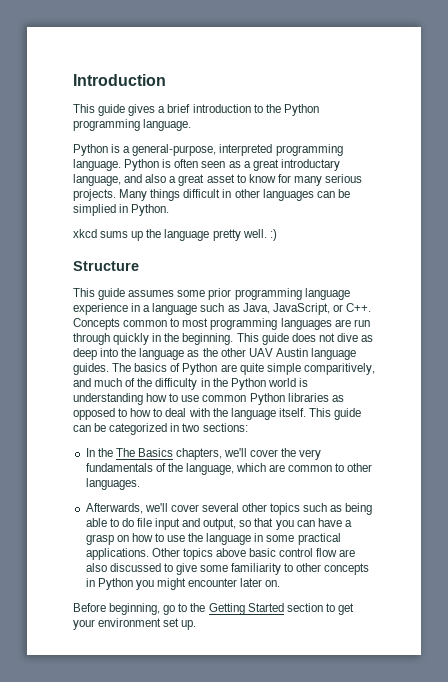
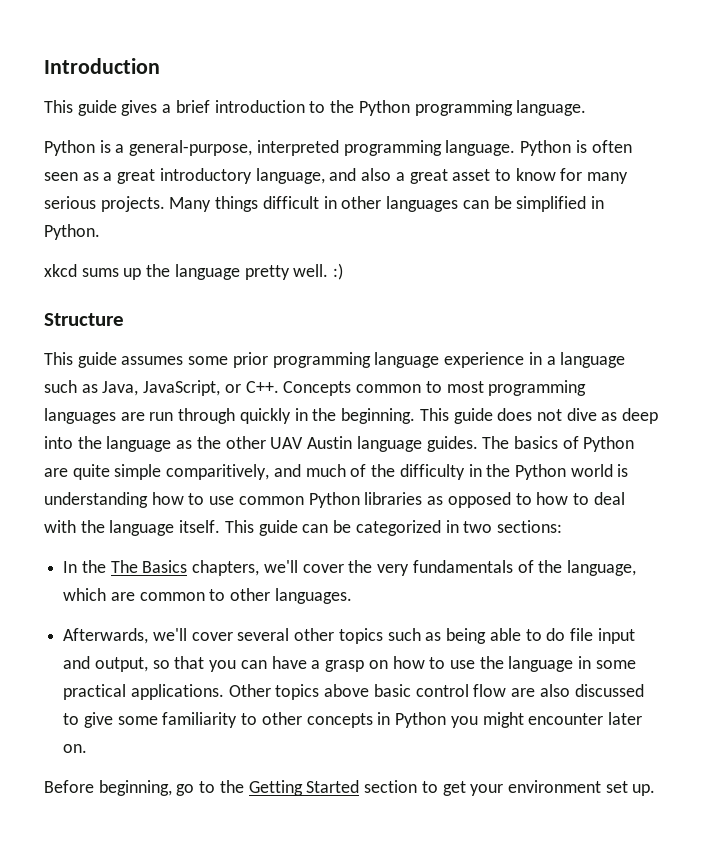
- Python is often seen as a great introductary language, and also a great asset to know for many serious projects.
+ Python is often seen as a great introductory language, and also a great asset to know for many serious projects.
- Many things difficult in other languages can be simplied in Python.
+ Many things difficult in other languages can be simplified in Python.

